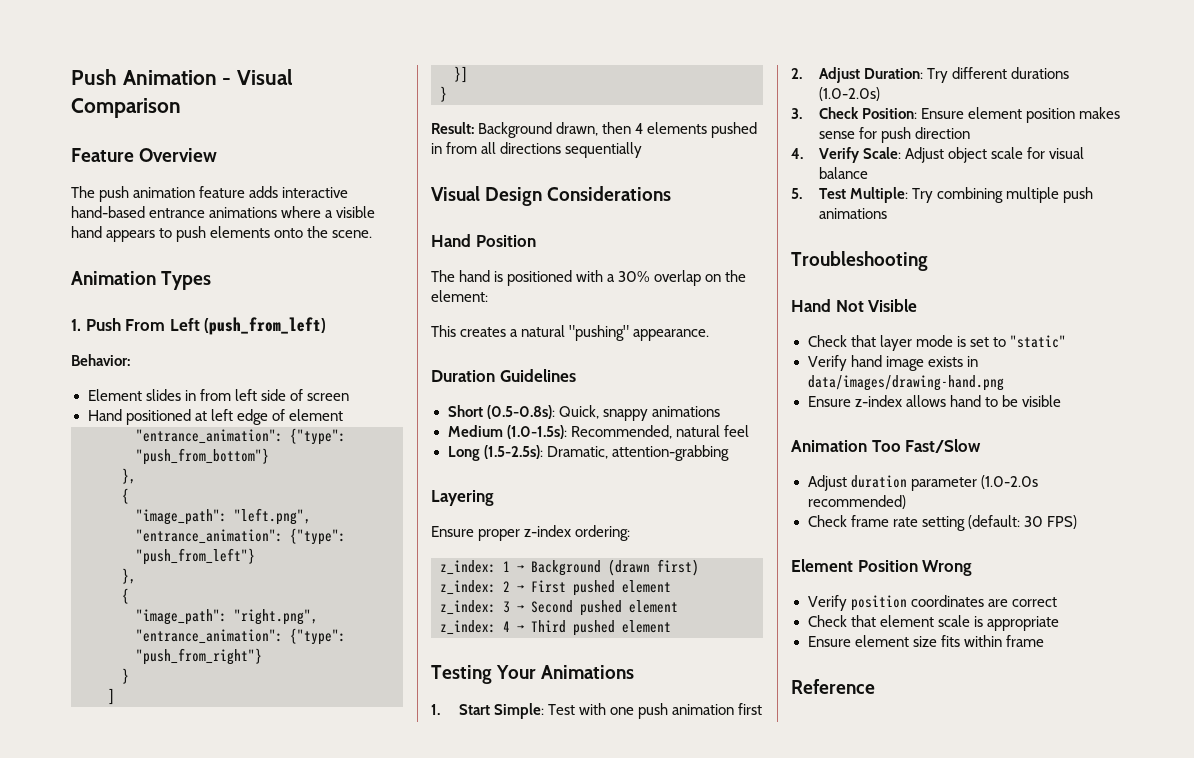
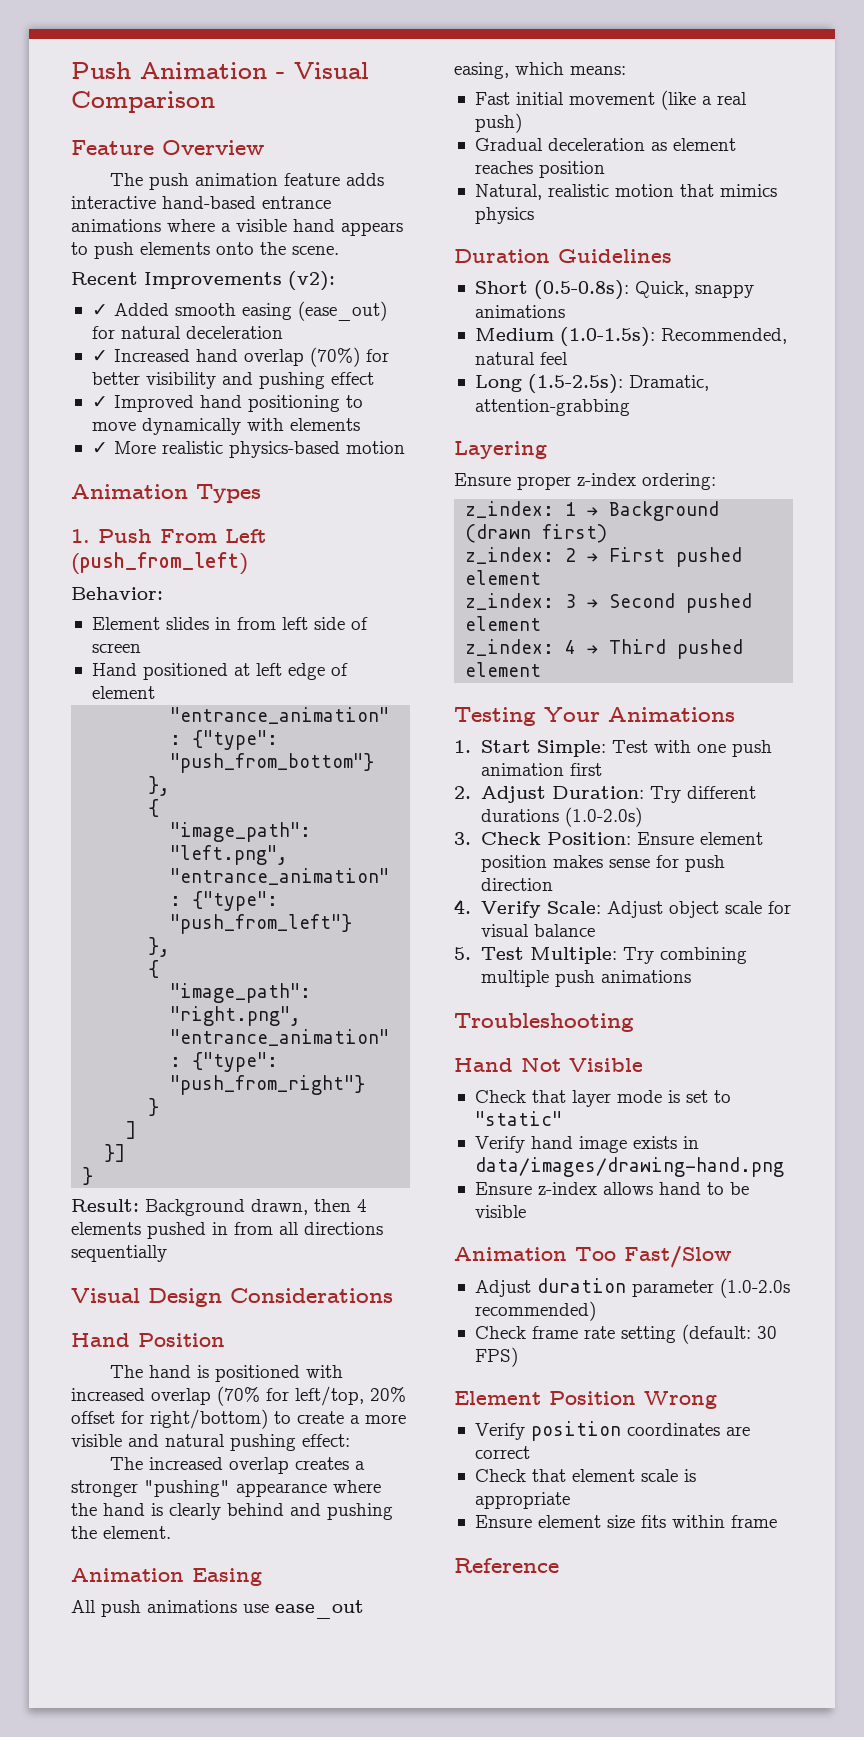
+ Recent Improvements (v2):
+ ✓ Added smooth easing (ease_out) for natural deceleration
+ ✓ Increased hand overlap (70%) for better visibility and pushing effect
+ ✓ Improved hand positioning to move dynamically with elements
+ ✓ More realistic physics-based motion
- The hand is positioned with a 30% overlap on the element:
- This creates a natural "pushing" appearance.
+ The hand is positioned with increased overlap (70% for left/top, 20% offset for right/bottom) to create a more visible and natural pushing effect:
+ The increased overlap creates a stronger "pushing" appearance where the hand is clearly behind and pushing the element.
+ Animation Easing
+ All push animations use ease_out easing, which means:
+ Fast initial movement (like a real push)
+ Gradual deceleration as element reaches position
+ Natural, realistic motion that mimics physics

